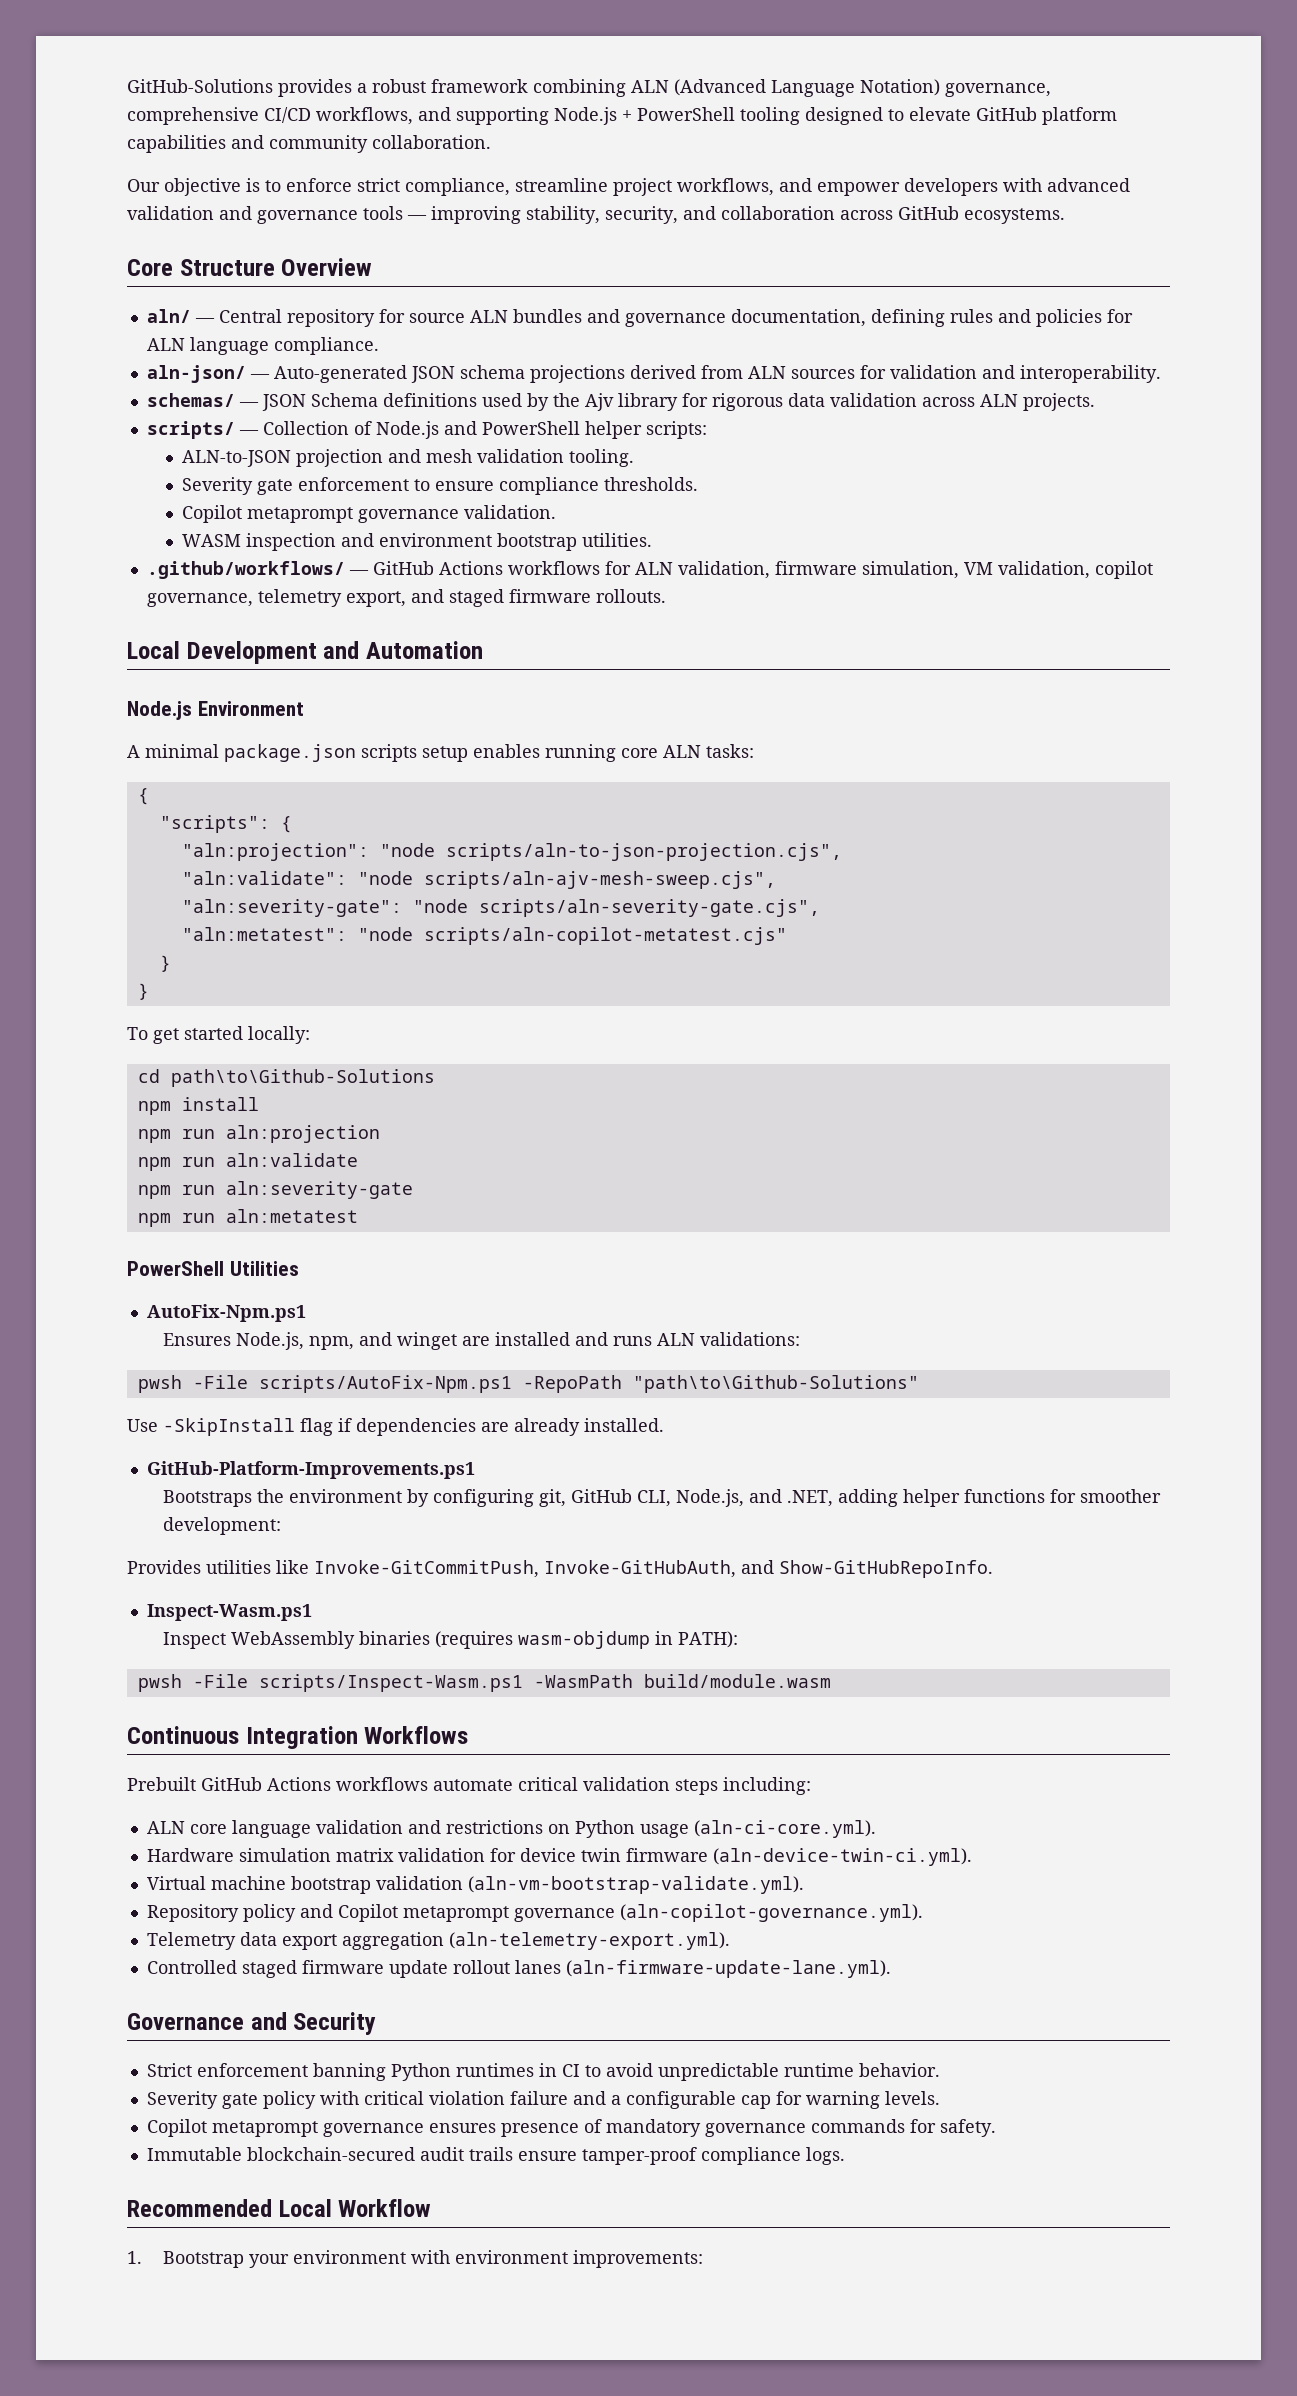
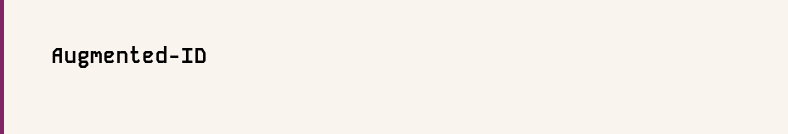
- GitHub-Solutions provides a robust framework combining ALN (Advanced Language Notation) governance, comprehensive CI/CD workflows, and supporting Node.js + PowerShell tooling designed to elevate GitHub platform capabilities and community collaboration.
- Our objective is to enforce strict compliance, streamline project workflows, and empower developers with advanced validation and governance tools — improving stability, security, and collaboration across GitHub ecosystems.
- Core Structure Overview
- aln/ — Central repository for source ALN bundles and governance documentation, defining rules and policies for ALN language compliance.
- aln-json/ — Auto-generated JSON schema projections derived from ALN sources for validation and interoperability.
- schemas/ — JSON Schema definitions used by the Ajv library for rigorous data validation across ALN projects.
- scripts/ — Collection of Node.js and PowerShell helper scripts:
- ALN-to-JSON projection and mesh validation tooling.
- Severity gate enforcement to ensure compliance thresholds.
- Copilot metaprompt governance validation.
- WASM inspection and environment bootstrap utilities.
- .github/workflows/ — GitHub Actions workflows for ALN validation, firmware simulation, VM validation, copilot governance, telemetry export, and staged firmware rollouts.
- Local Development and Automation
- Node.js Environment
- A minimal package.json scripts setup enables running core ALN tasks:
- {
- "scripts": {
- "aln:projection": "node scripts/aln-to-json-projection.cjs",
- "aln:validate": "node scripts/aln-ajv-mesh-sweep.cjs",
- "aln:severity-gate": "node scripts/aln-severity-gate.cjs",
- "aln:metatest": "node scripts/aln-copilot-metatest.cjs"
- }
- }
- To get started locally:
- cd path\to\Github-Solutions
- npm install
- npm run aln:projection
- npm run aln:validate
- npm run aln:severity-gate
- npm run aln:metatest
- PowerShell Utilities
- AutoFix-Npm.ps1
- Ensures Node.js, npm, and winget are installed and runs ALN validations:
- pwsh -File scripts/AutoFix-Npm.ps1 -RepoPath "path\to\Github-Solutions"
- Use -SkipInstall flag if dependencies are already installed.
- GitHub-Platform-Improvements.ps1
- Bootstraps the environment by configuring git, GitHub CLI, Node.js, and .NET, adding helper functions for smoother development:
- Provides utilities like Invoke-GitCommitPush, Invoke-GitHubAuth, and Show-GitHubRepoInfo.
- Inspect-Wasm.ps1
- Inspect WebAssembly binaries (requires wasm-objdump in PATH):
- pwsh -File scripts/Inspect-Wasm.ps1 -WasmPath build/module.wasm
- Continuous Integration Workflows
- Prebuilt GitHub Actions workflows automate critical validation steps including:
- ALN core language validation and restrictions on Python usage (aln-ci-core.yml).
- Hardware simulation matrix validation for device twin firmware (aln-device-twin-ci.yml).
- Virtual machine bootstrap validation (aln-vm-bootstrap-validate.yml).
- Repository policy and Copilot metaprompt governance (aln-copilot-governance.yml).
- Telemetry data export aggregation (aln-telemetry-export.yml).
- Controlled staged firmware update rollout lanes (aln-firmware-update-lane.yml).
- Governance and Security
- Strict enforcement banning Python runtimes in CI to avoid unpredictable runtime behavior.
- Severity gate policy with critical violation failure and a configurable cap for warning levels.
- Copilot metaprompt governance ensures presence of mandatory governance commands for safety.
- Immutable blockchain-secured audit trails ensure tamper-proof compliance logs.
- Recommended Local Workflow
- 1. Bootstrap your environment with environment improvements:
+ Augmented-ID

